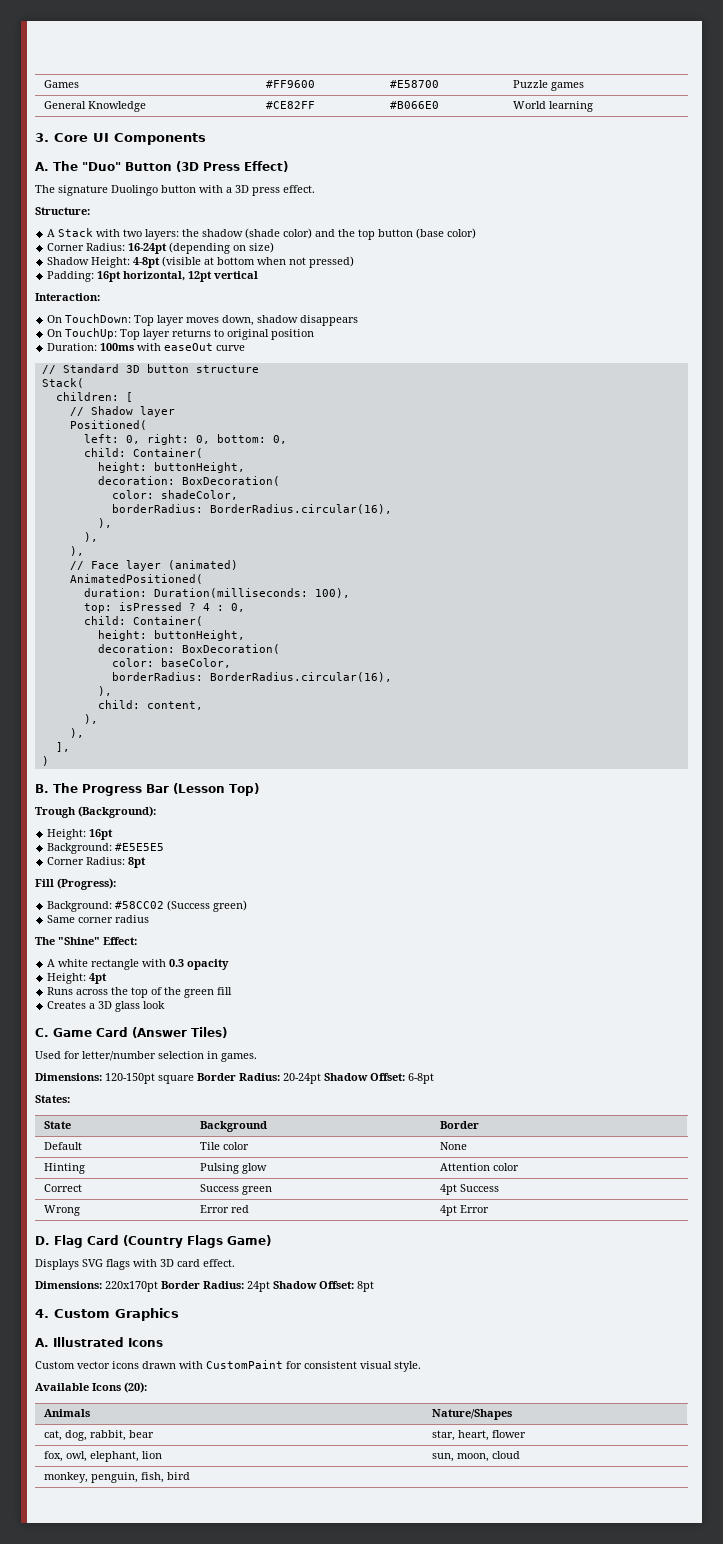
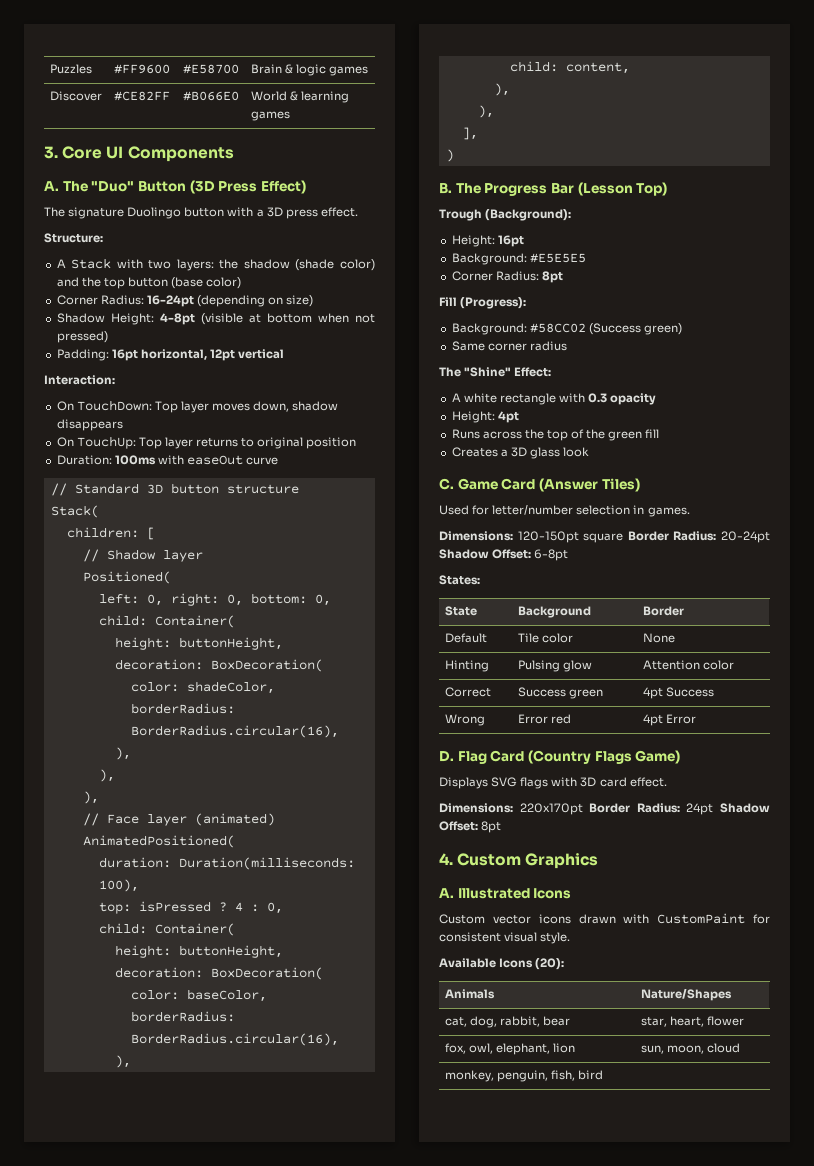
- Games | #FF9600 | #E58700 | Puzzle games
- General Knowledge | #CE82FF | #B066E0 | World learning
+ Puzzles | #FF9600 | #E58700 | Brain & logic games
+ Discover | #CE82FF | #B066E0 | World & learning games

